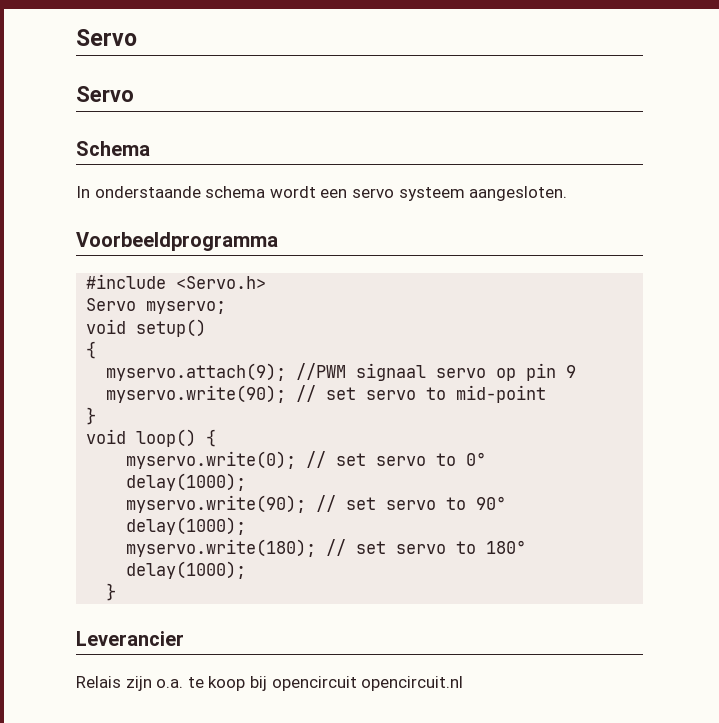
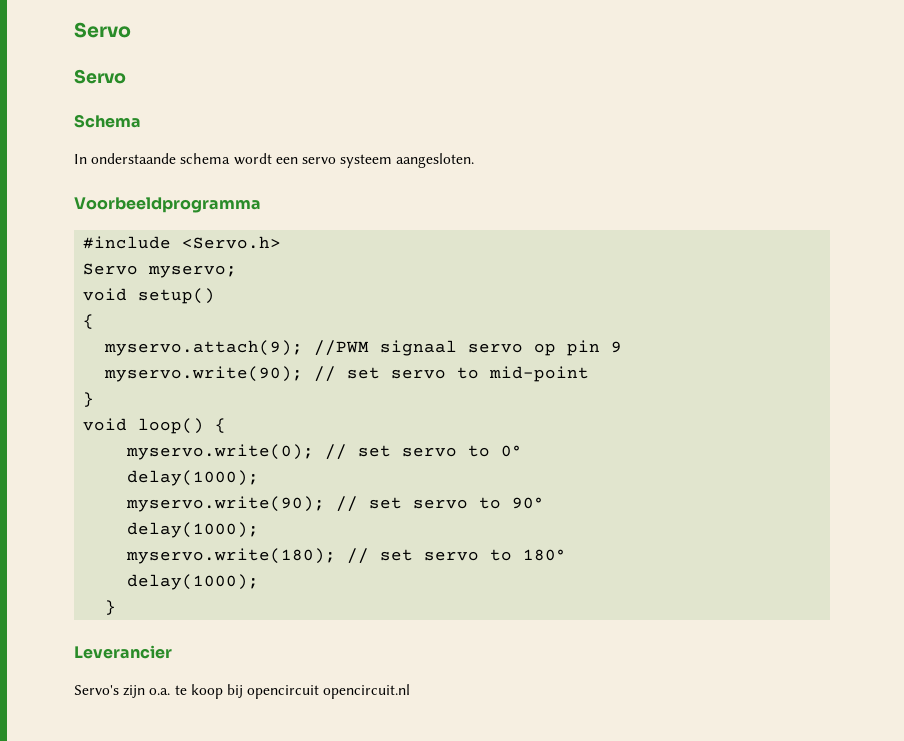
- Relais zijn o.a. te koop bij opencircuit opencircuit.nl
+ Servo's zijn o.a. te koop bij opencircuit opencircuit.nl

